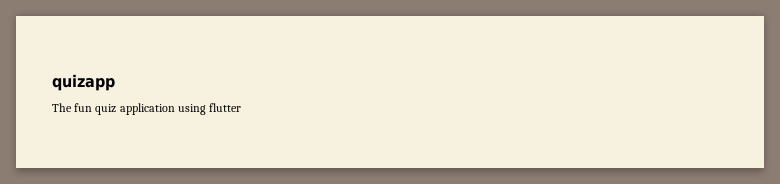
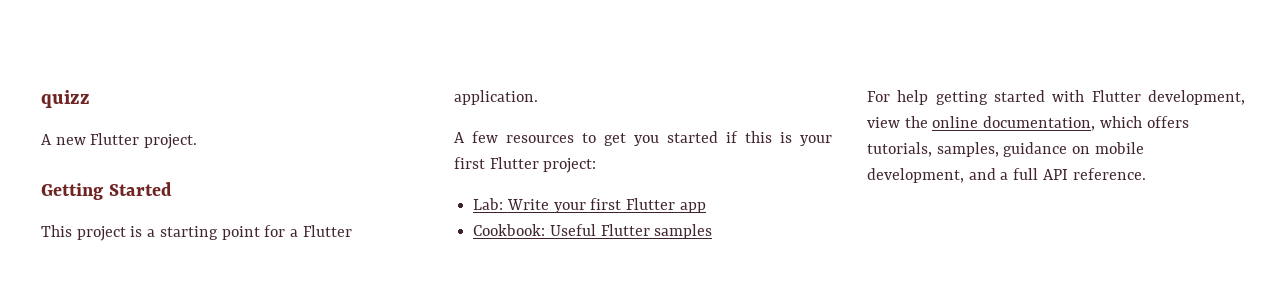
- quizapp
- The fun quiz application using flutter
+ quizz
+ A new Flutter project.
+ Getting Started
+ This project is a starting point for a Flutter application.
+ A few resources to get you started if this is your first Flutter project:
+ Lab: Write your first Flutter app
+ Cookbook: Useful Flutter samples
+ For help getting started with Flutter development, view the online documentation, which offers tutorials, samples, guidance on mobile development, and a full API reference.

